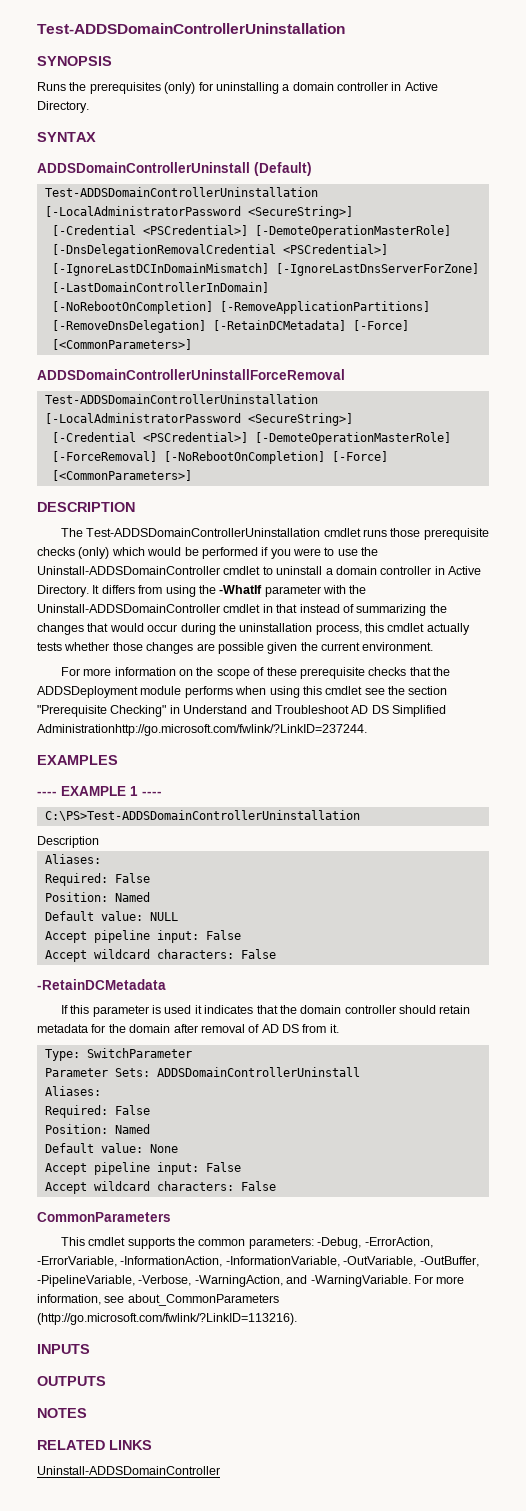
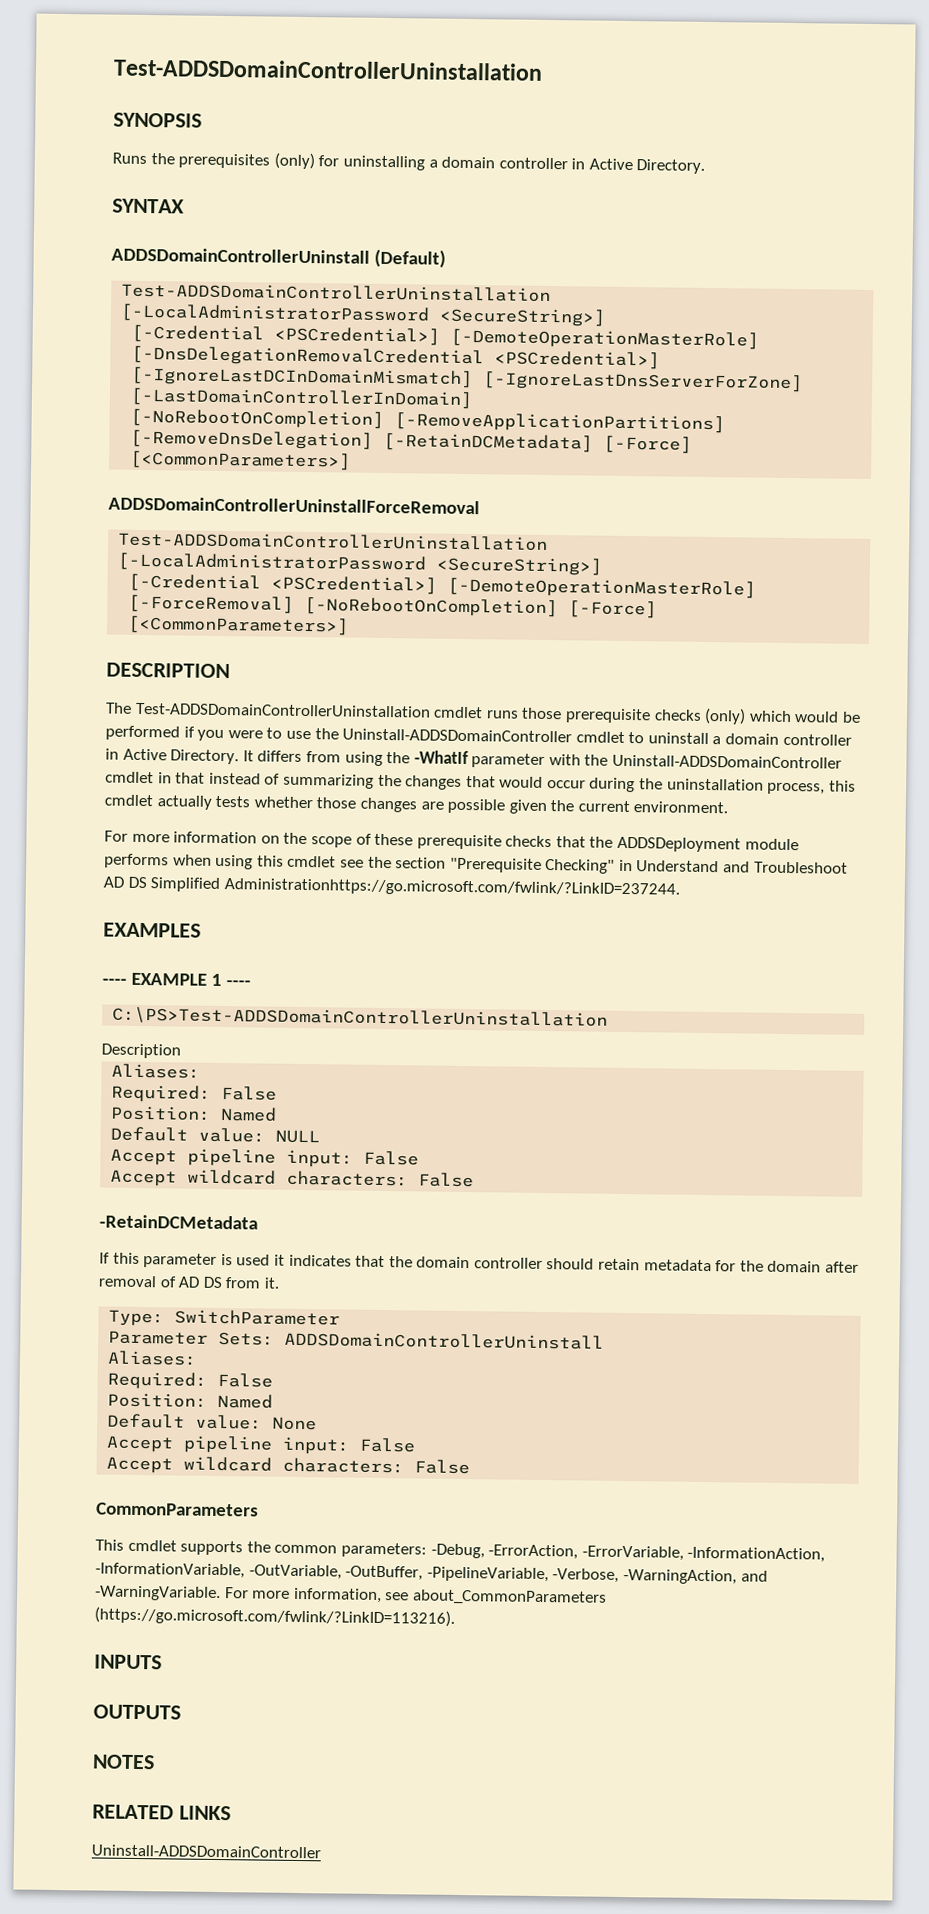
- For more information on the scope of these prerequisite checks that the ADDSDeployment module performs when using this cmdlet see the section "Prerequisite Checking" in Understand and Troubleshoot AD DS Simplified Administrationhttp://go.microsoft.com/fwlink/?LinkID=237244.
+ For more information on the scope of these prerequisite checks that the ADDSDeployment module performs when using this cmdlet see the section "Prerequisite Checking" in Understand and Troubleshoot AD DS Simplified Administrationhttps://go.microsoft.com/fwlink/?LinkID=237244.
- For more information, see about_CommonParameters (http://go.microsoft.com/fwlink/?LinkID=113216).
+ For more information, see about_CommonParameters (https://go.microsoft.com/fwlink/?LinkID=113216).

